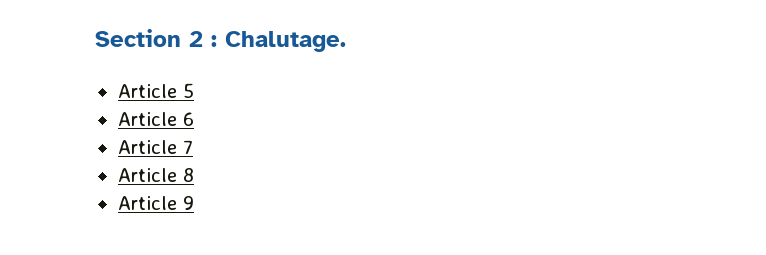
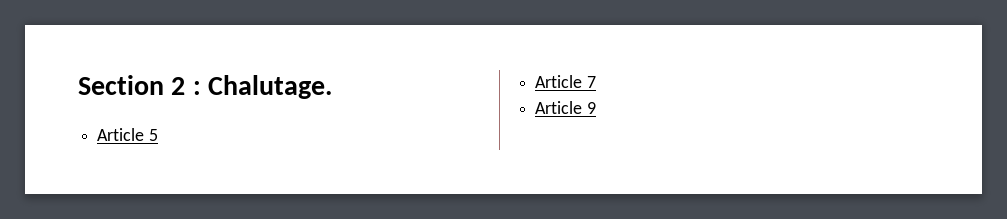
- Article 6
- Article 8

